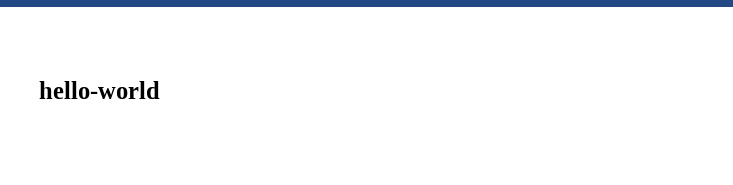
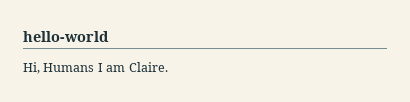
+ Hi, Humans I am Claire.

